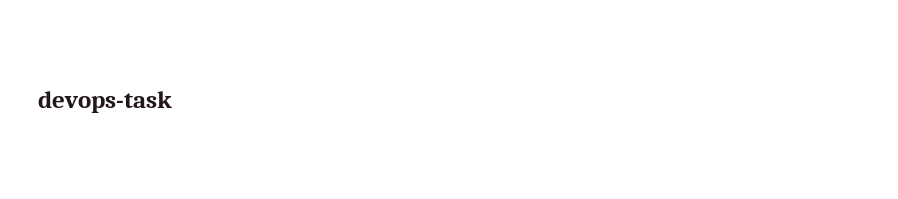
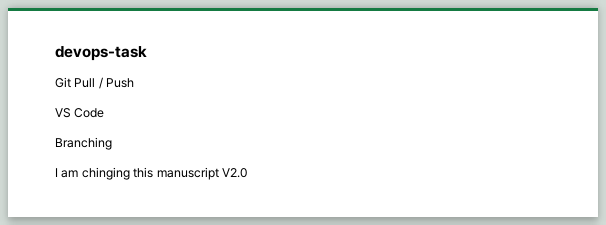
+ Git Pull / Push
+ VS Code
+ Branching
+ I am chinging this manuscript V2.0

